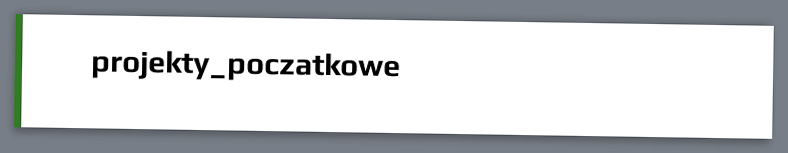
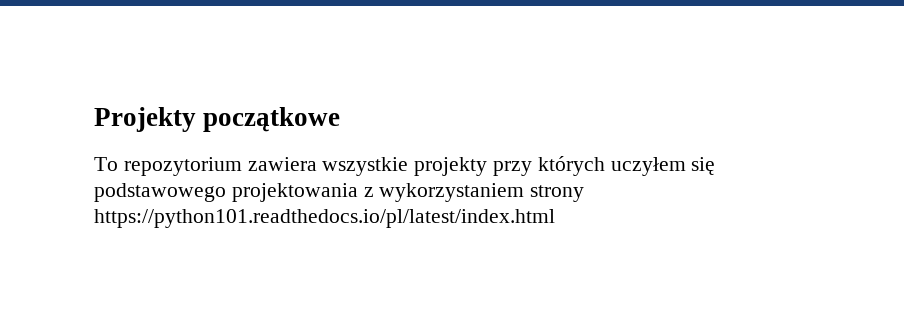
- projekty_poczatkowe
+ Projekty początkowe
+ To repozytorium zawiera wszystkie projekty przy których uczyłem się podstawowego projektowania z wykorzystaniem strony https://python101.readthedocs.io/pl/latest/index.html

